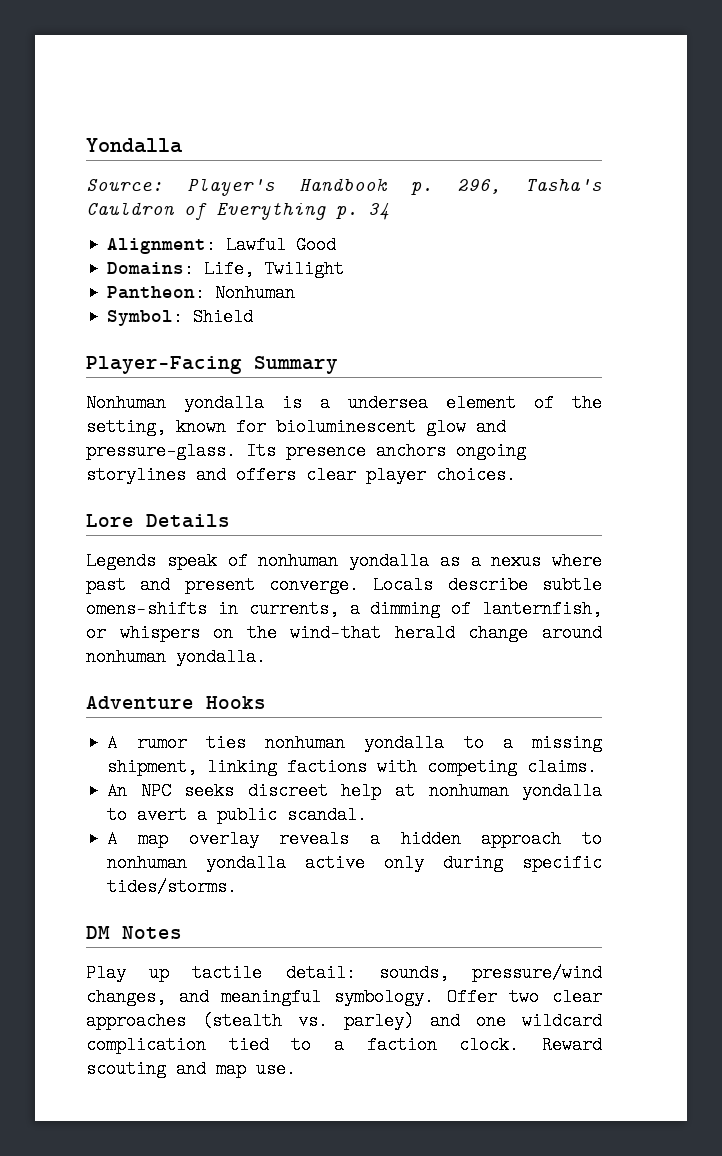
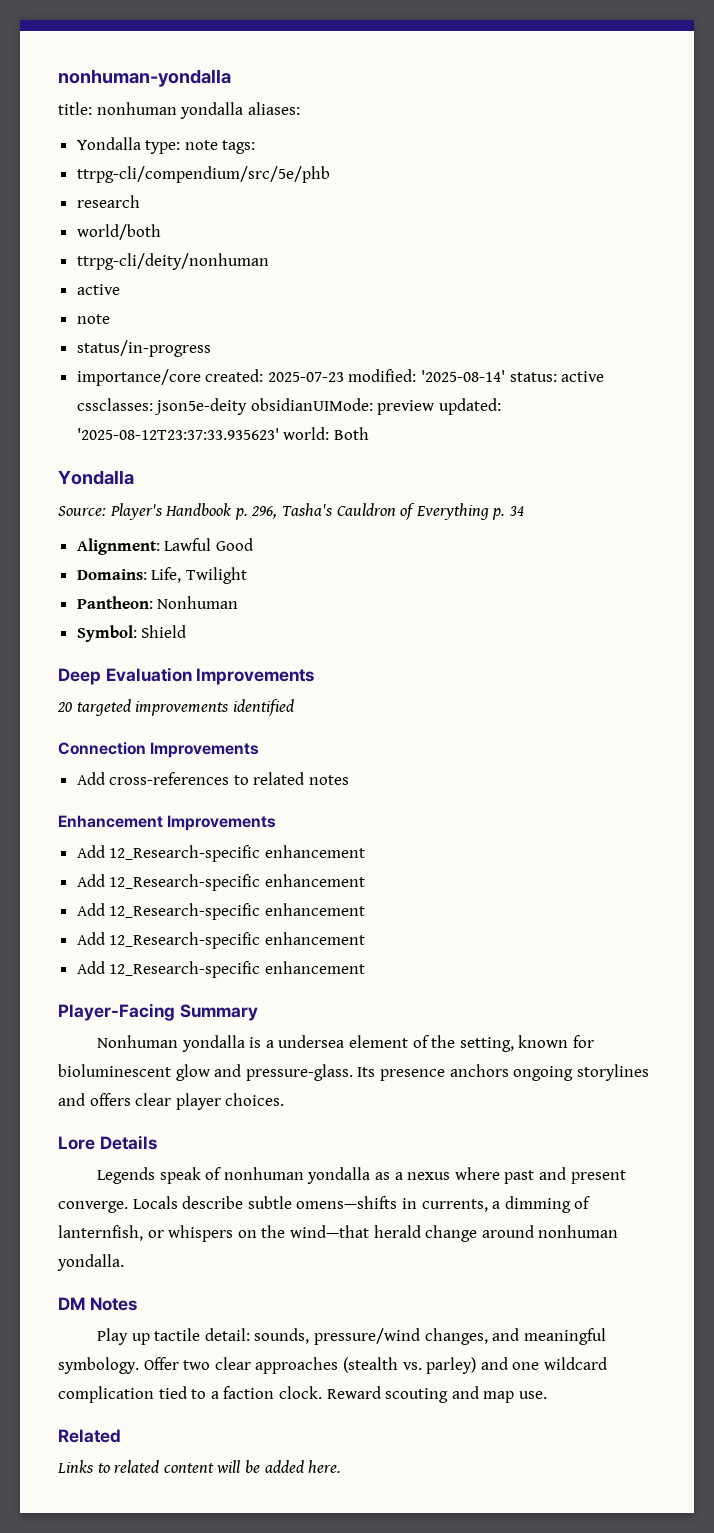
+ nonhuman-yondalla
+ title: nonhuman yondalla aliases:
+ Yondalla type: note tags:
+ ttrpg-cli/compendium/src/5e/phb
+ research
+ world/both
+ ttrpg-cli/deity/nonhuman
+ active
+ note
+ status/in-progress
+ importance/core created: 2025-07-23 modified: '2025-08-14' status: active cssclasses: json5e-deity obsidianUIMode: preview updated: '2025-08-12T23:37:33.935623' world: Both
+ Deep Evaluation Improvements
+ 20 targeted improvements identified
+ Connection Improvements
+ Add cross-references to related notes
+ Enhancement Improvements
+ Add 12_Research-specific enhancement
+ Add 12_Research-specific enhancement
+ Add 12_Research-specific enhancement
+ Add 12_Research-specific enhancement
+ Add 12_Research-specific enhancement
- Adventure Hooks
- A rumor ties nonhuman yondalla to a missing shipment, linking factions with competing claims.
- An NPC seeks discreet help at nonhuman yondalla to avert a public scandal.
- A map overlay reveals a hidden approach to nonhuman yondalla active only during specific tides/storms.
+ Related
+ Links to related content will be added here.

